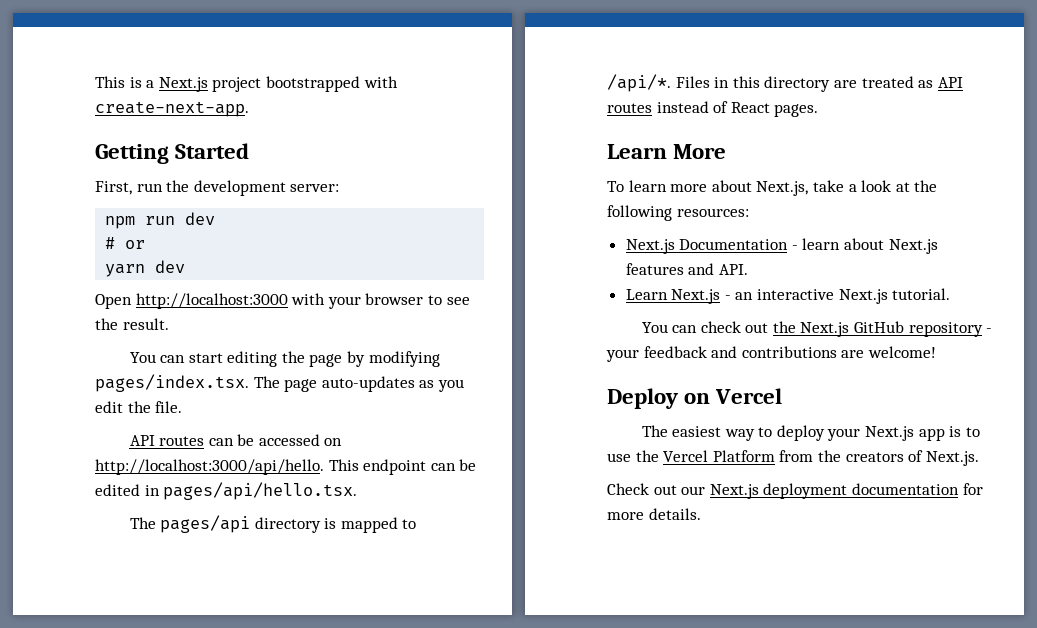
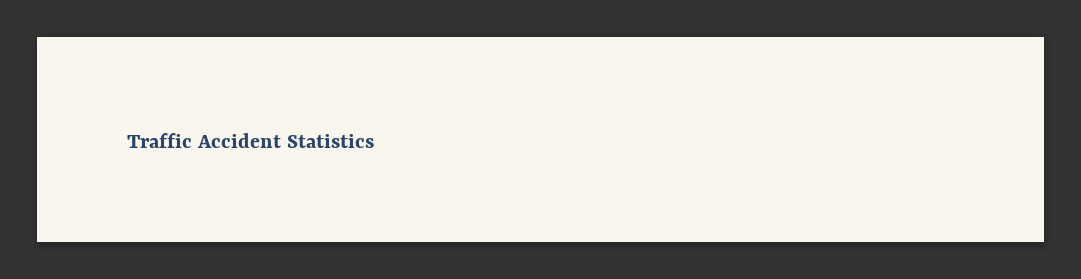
- This is a Next.js project bootstrapped with create-next-app.
- Getting Started
- First, run the development server:
- npm run dev
- # or
- yarn dev
- Open http://localhost:3000 with your browser to see the result.
- You can start editing the page by modifying pages/index.tsx. The page auto-updates as you edit the file.
- API routes can be accessed on http://localhost:3000/api/hello. This endpoint can be edited in pages/api/hello.tsx.
- The pages/api directory is mapped to /api/*. Files in this directory are treated as API routes instead of React pages.
- Learn More
- To learn more about Next.js, take a look at the following resources:
- Next.js Documentation - learn about Next.js features and API.
- Learn Next.js - an interactive Next.js tutorial.
- You can check out the Next.js GitHub repository - your feedback and contributions are welcome!
- Deploy on Vercel
- The easiest way to deploy your Next.js app is to use the Vercel Platform from the creators of Next.js.
- Check out our Next.js deployment documentation for more details.
+ Traffic Accident Statistics

